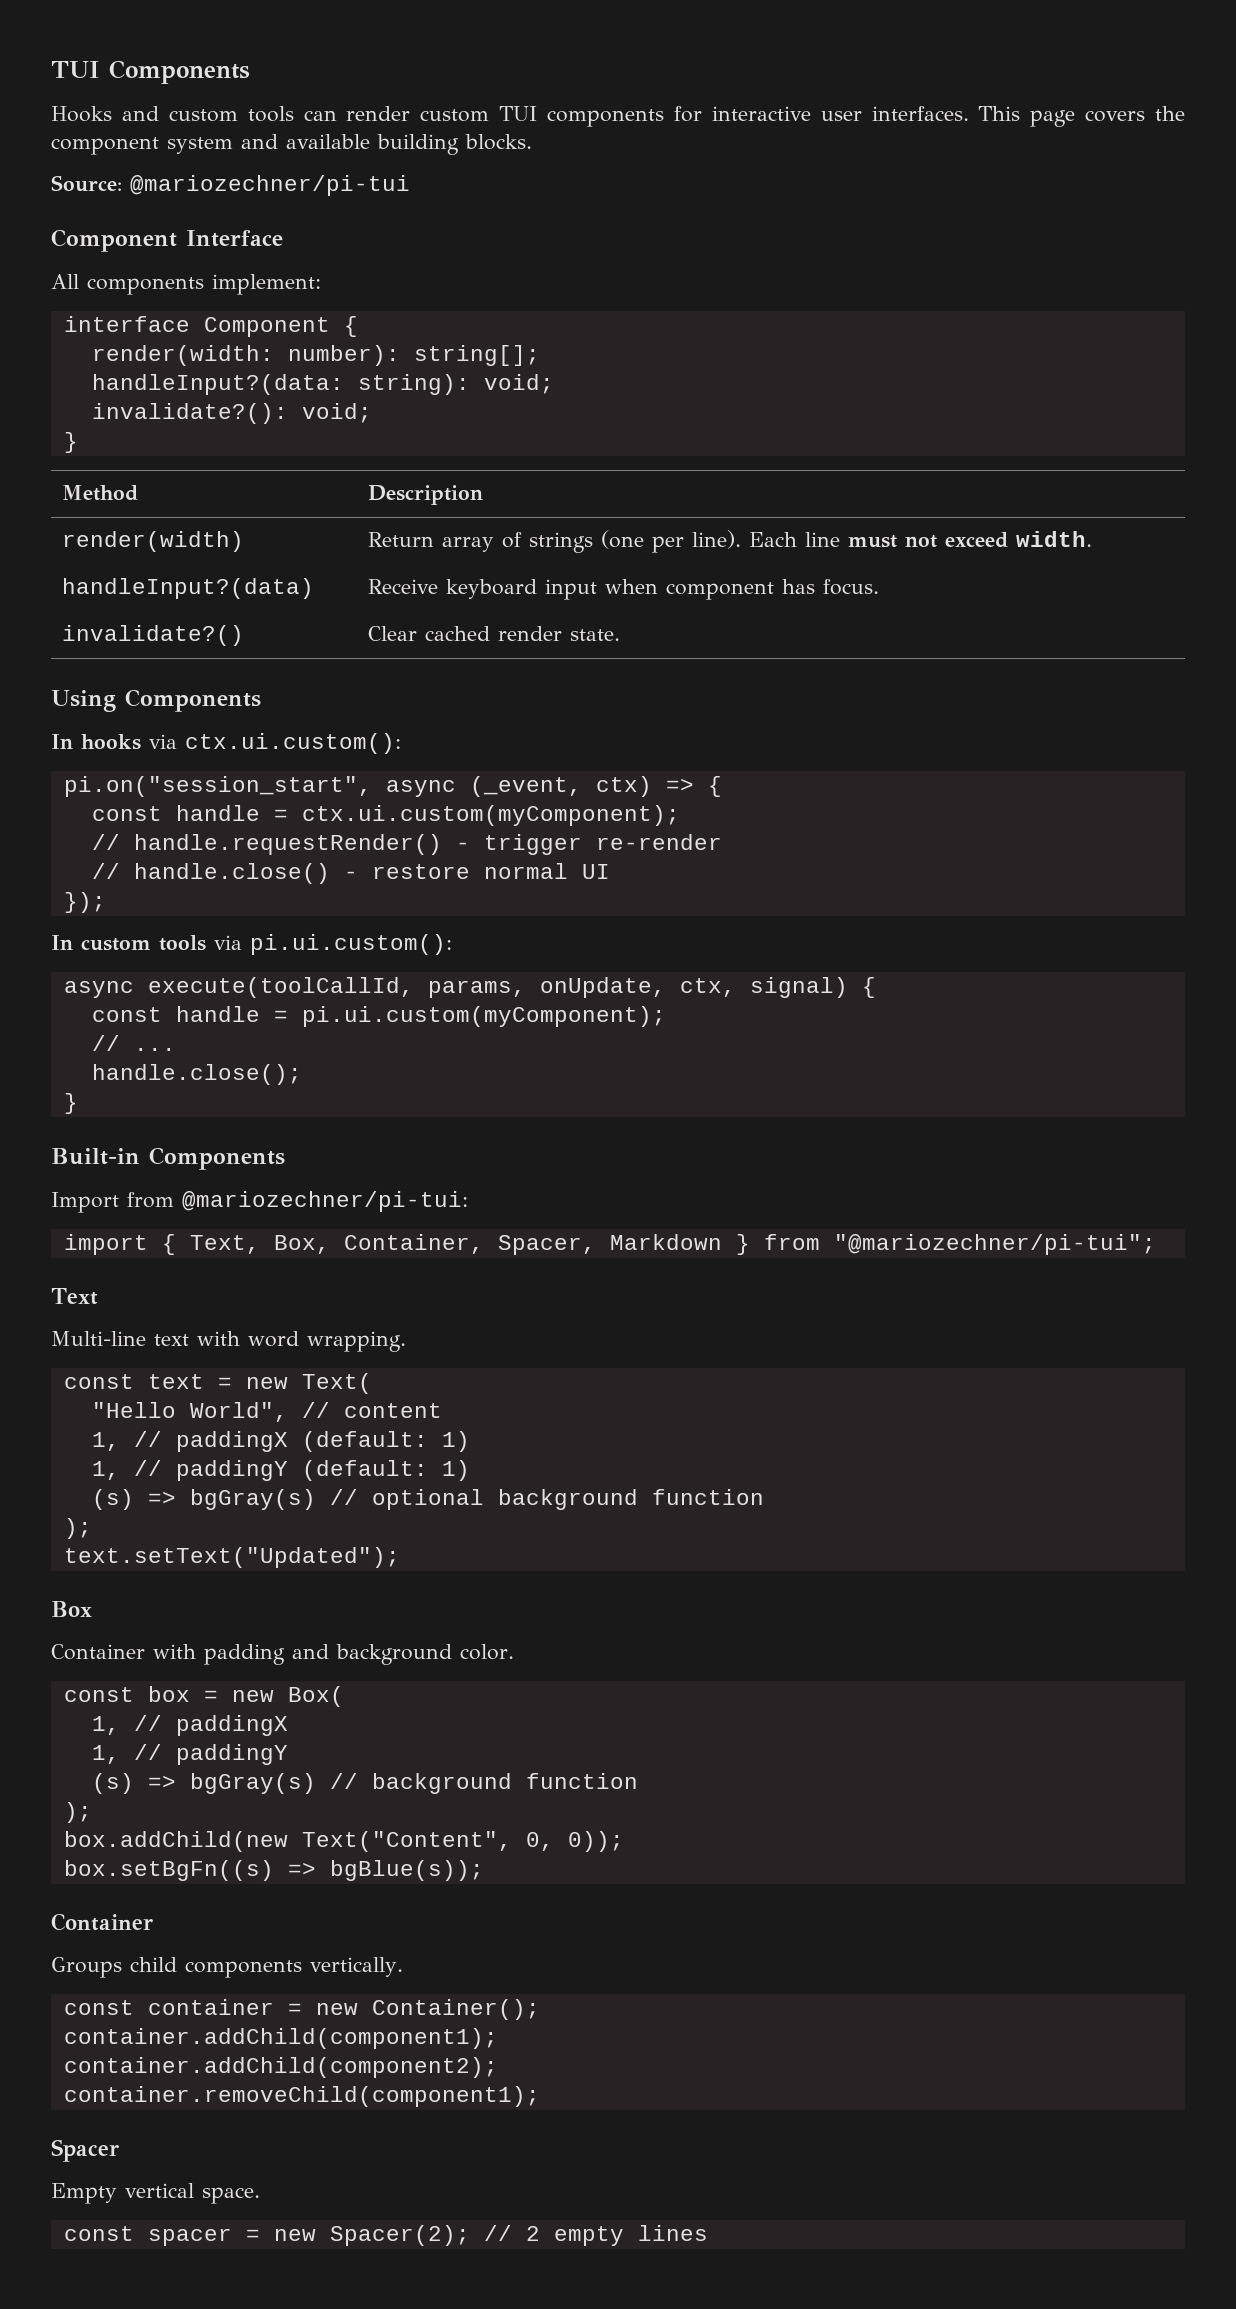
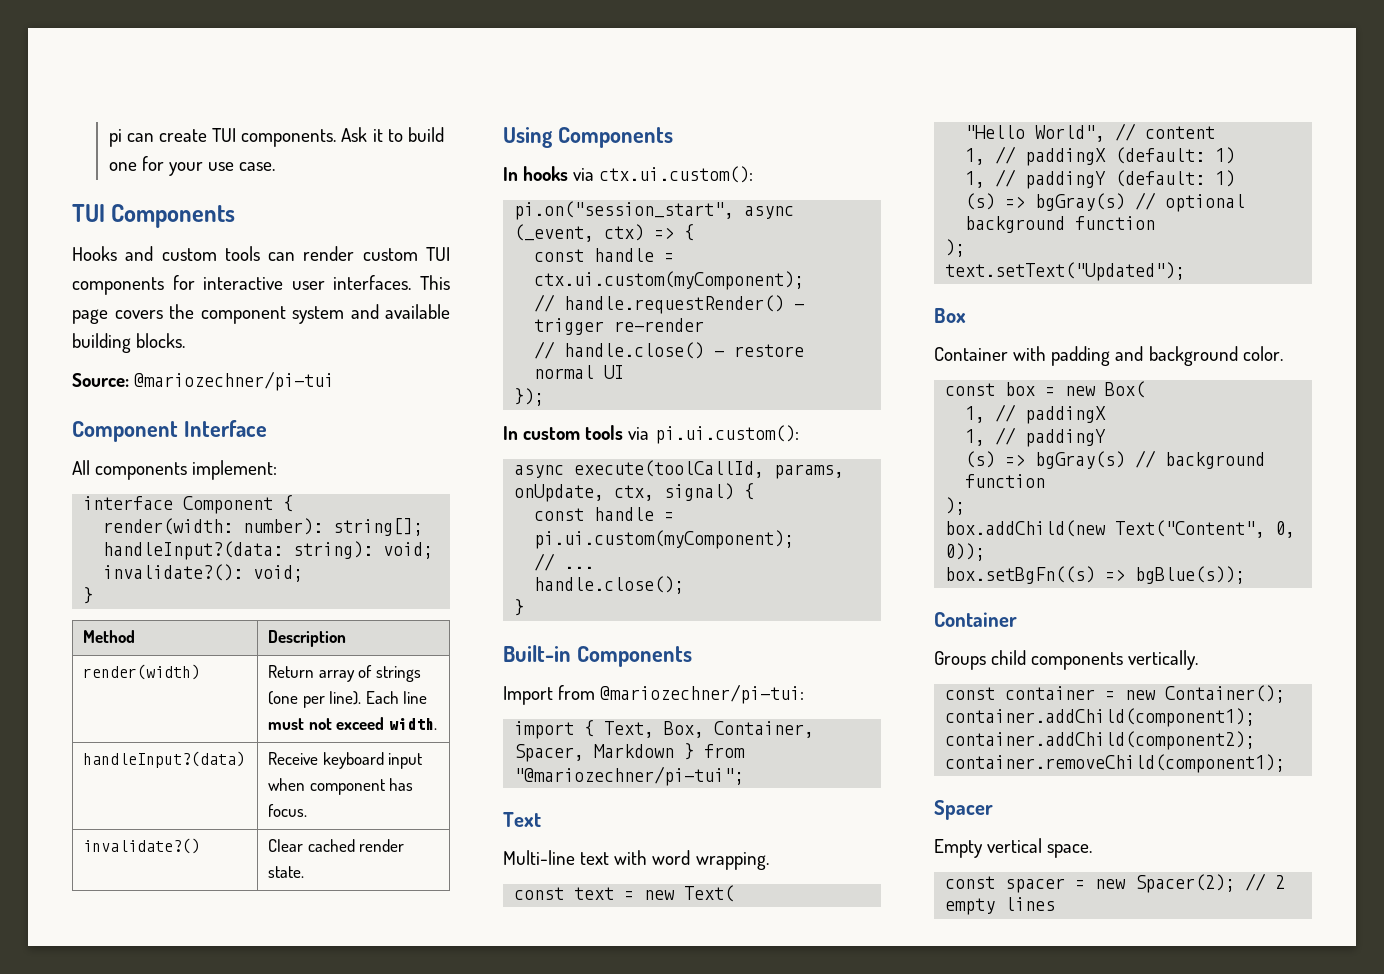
+ pi can create TUI components. Ask it to build one for your use case.

